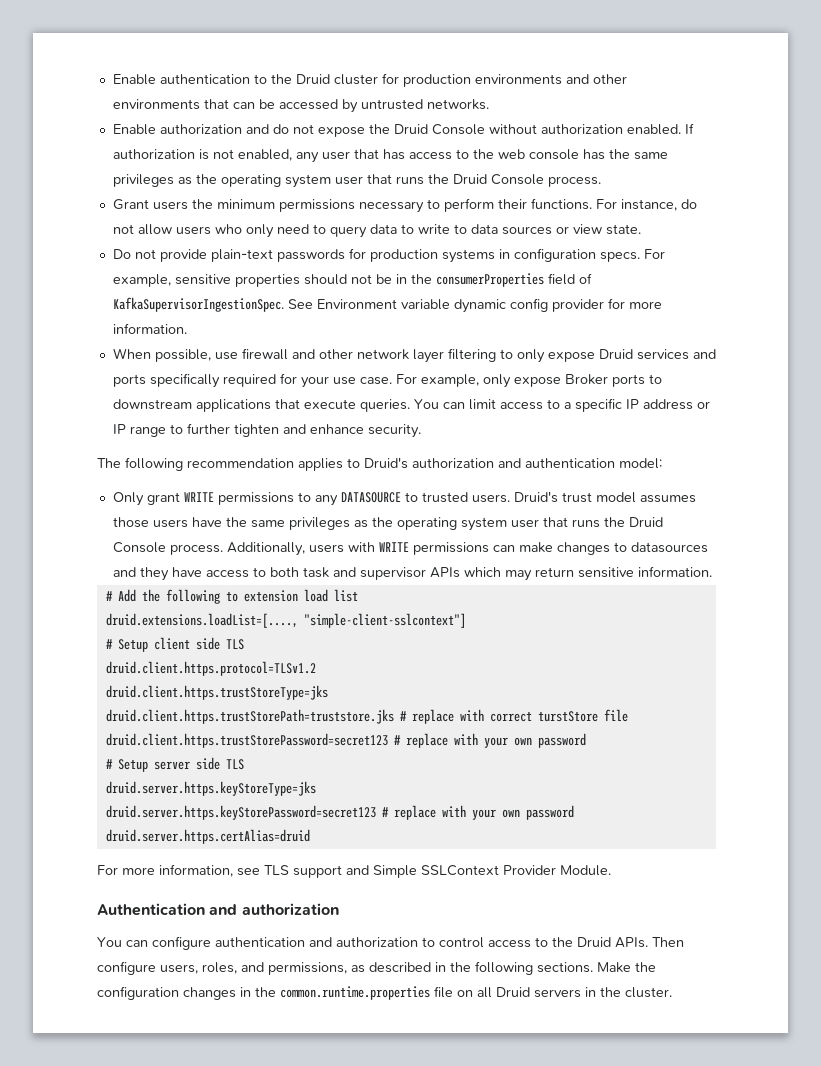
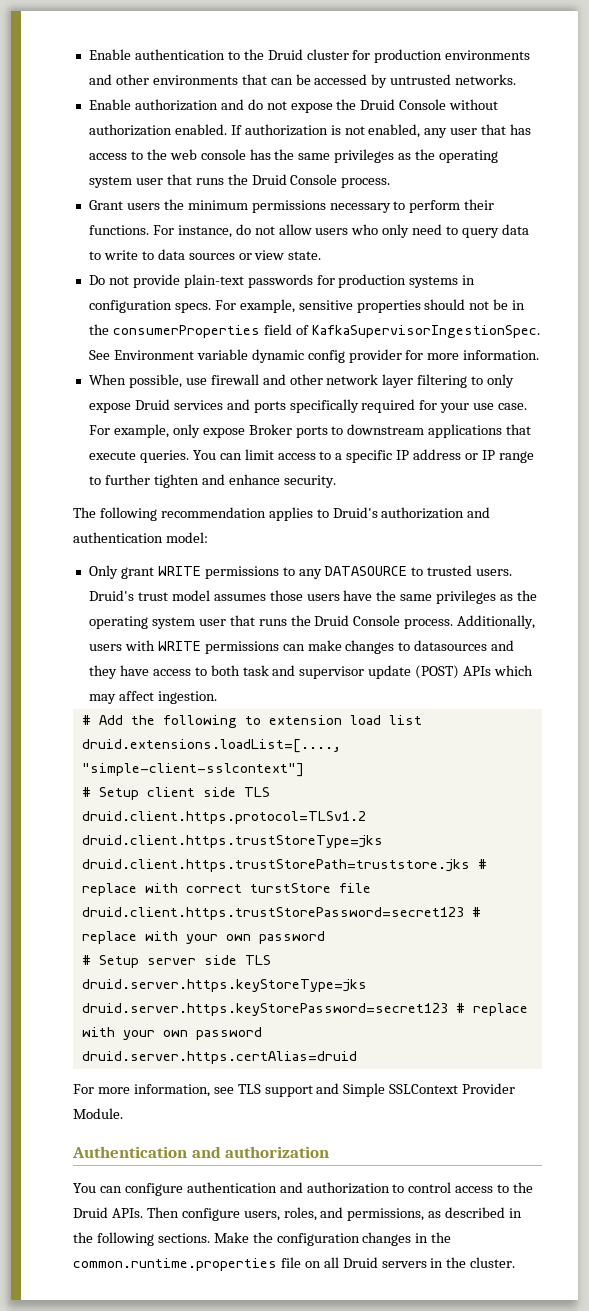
- Additionally, users with WRITE permissions can make changes to datasources and they have access to both task and supervisor APIs which may return sensitive information.
+ Additionally, users with WRITE permissions can make changes to datasources and they have access to both task and supervisor update (POST) APIs which may affect ingestion.

